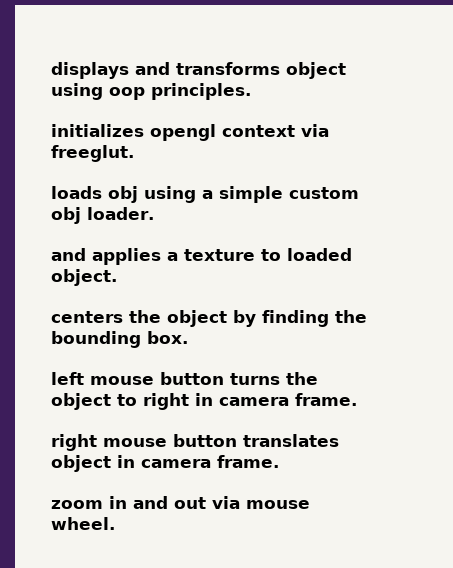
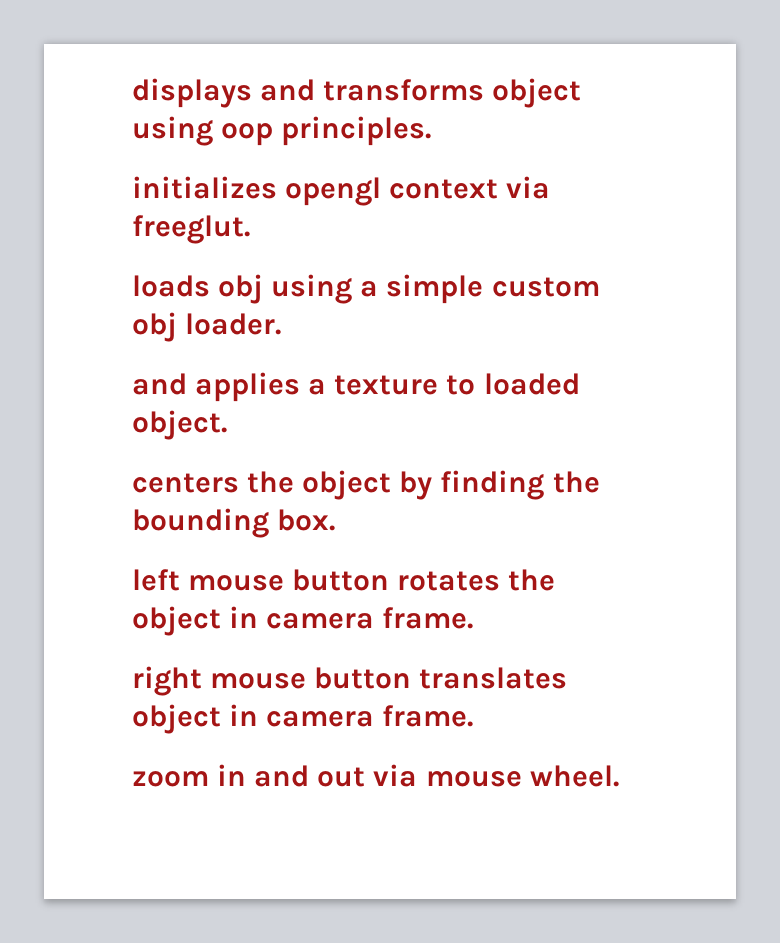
- left mouse button turns the object to right in camera frame.
+ left mouse button rotates the object in camera frame.

